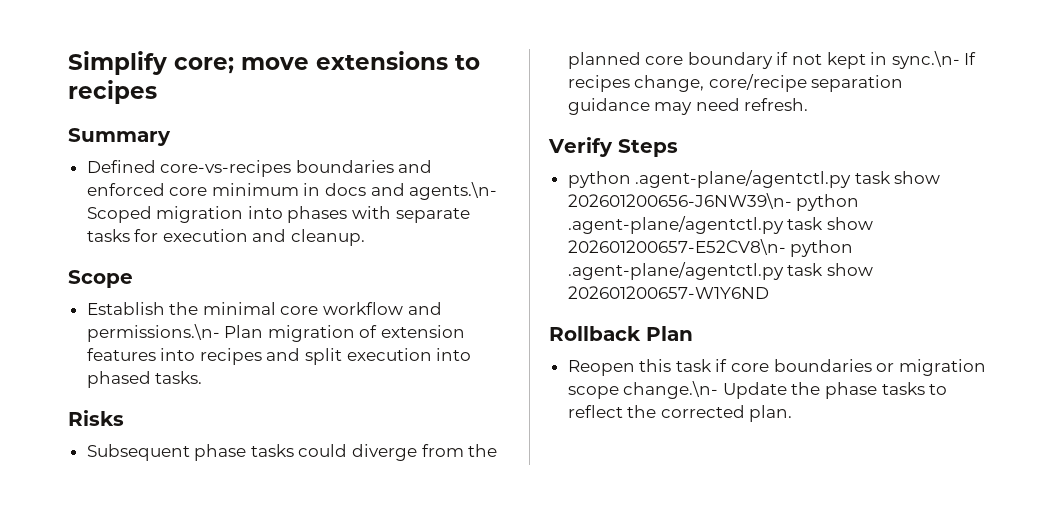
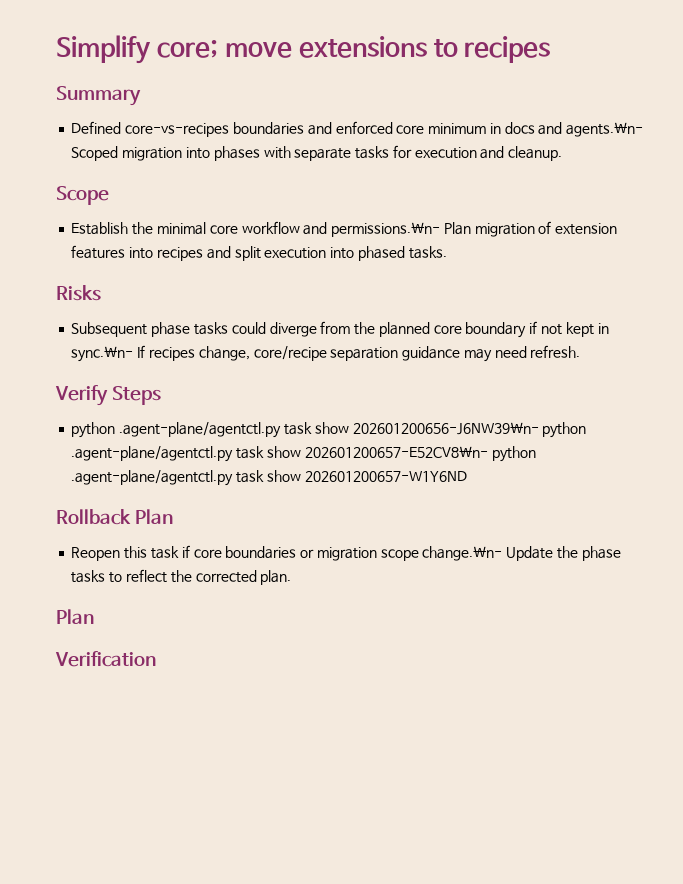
  Reopen this task if core boundaries or migration scope change.\n- Update the phase tasks to reflect the corrected plan.
+ Plan
+ Verification

